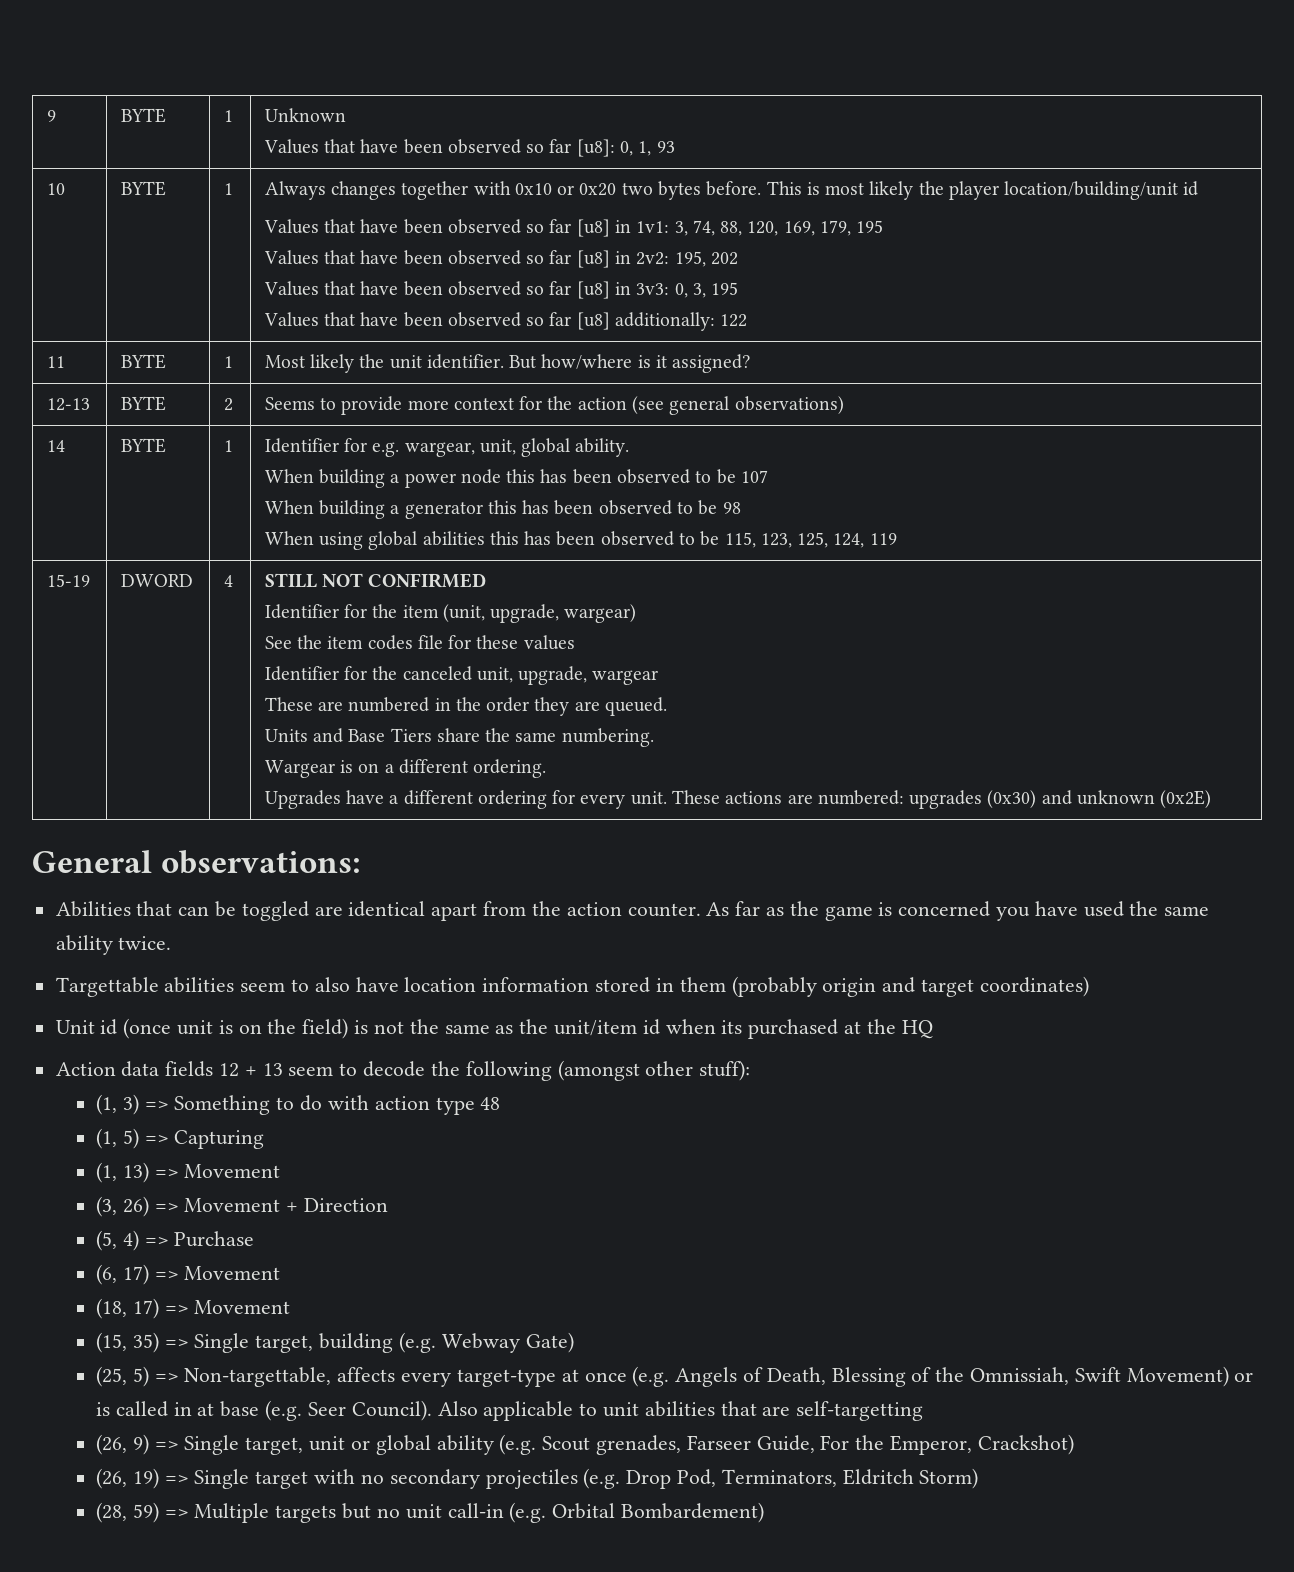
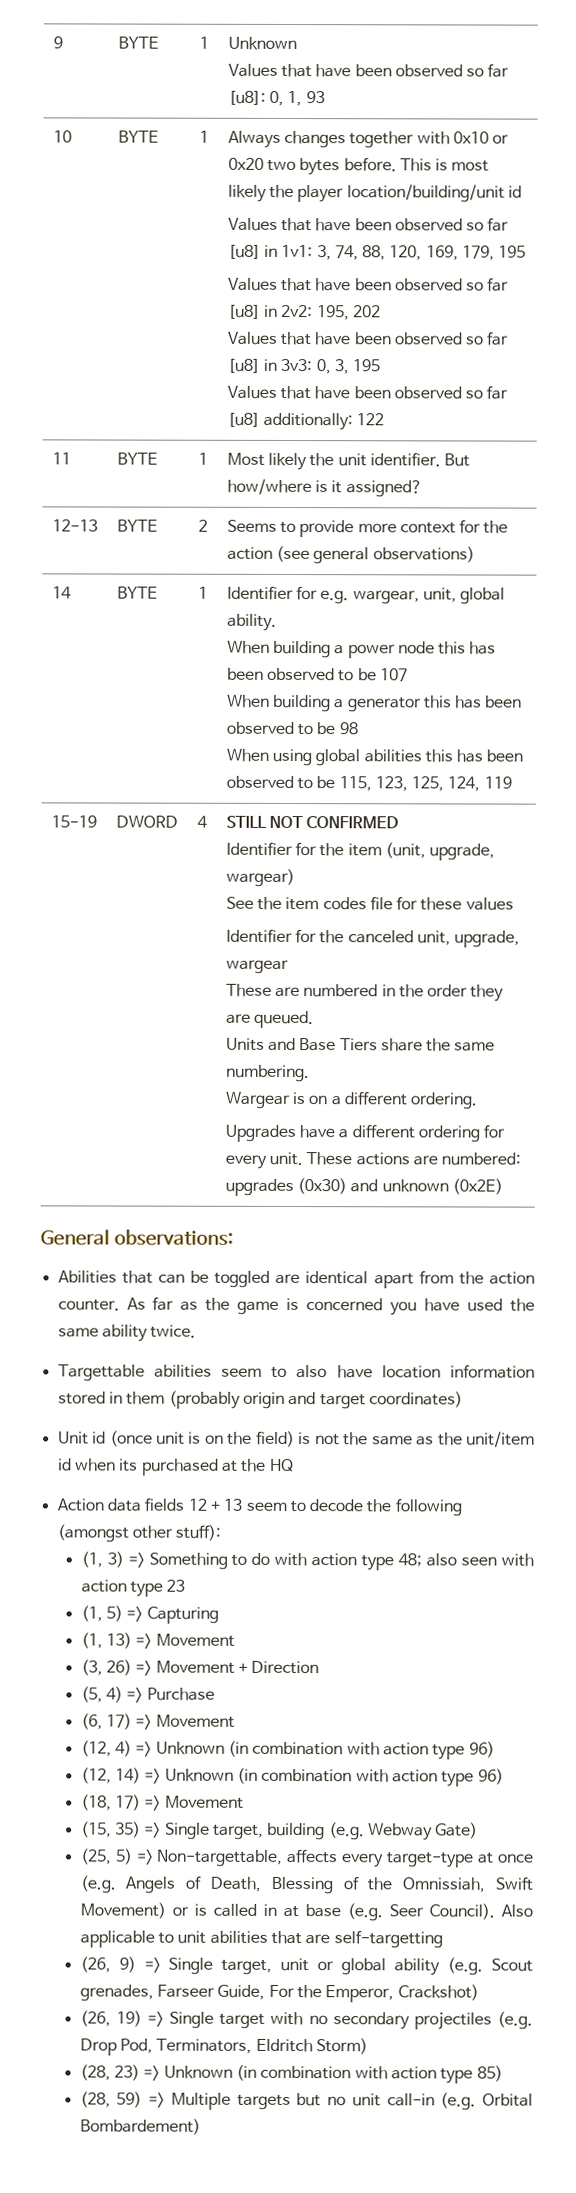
- (1, 3) => Something to do with action type 48
+ (1, 3) => Something to do with action type 48; also seen with action type 23
+ (12, 4) => Unknown (in combination with action type 96)
+ (12, 14) => Unknown (in combination with action type 96)
+ (28, 23) => Unknown (in combination with action type 85)

